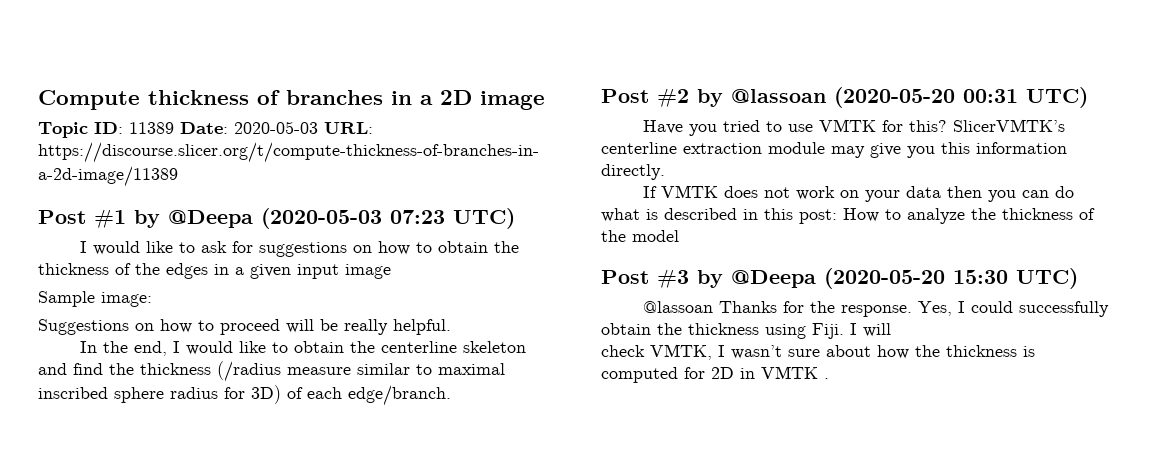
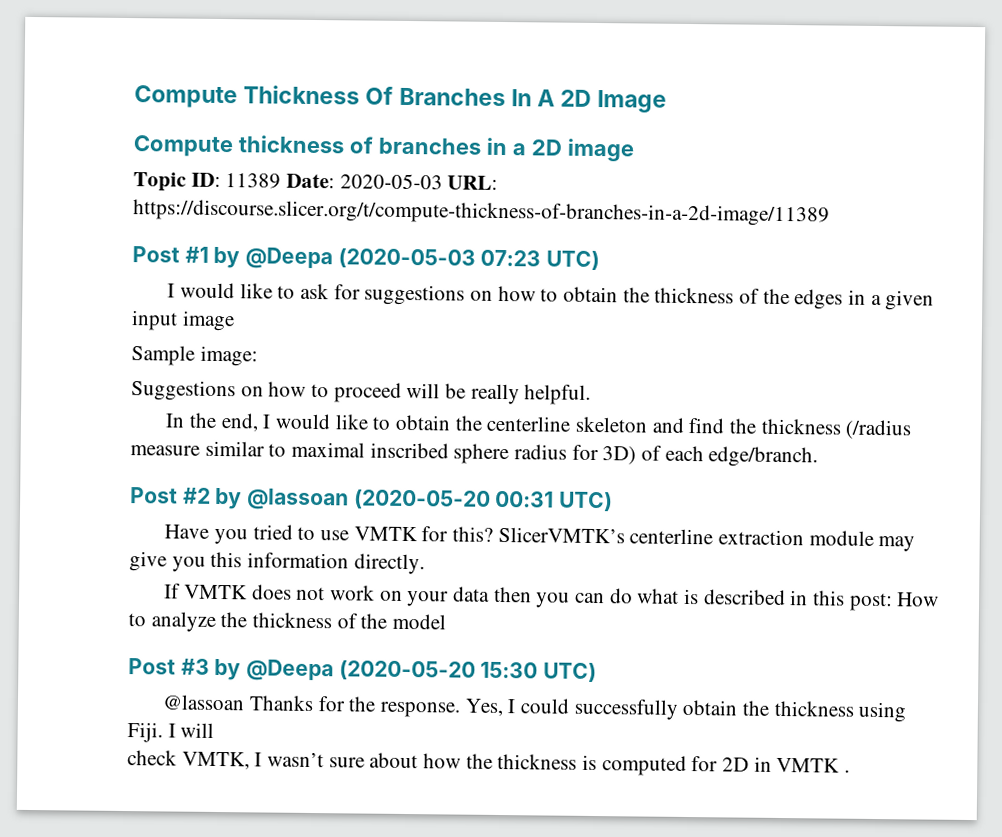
+ Compute Thickness Of Branches In A 2D Image

